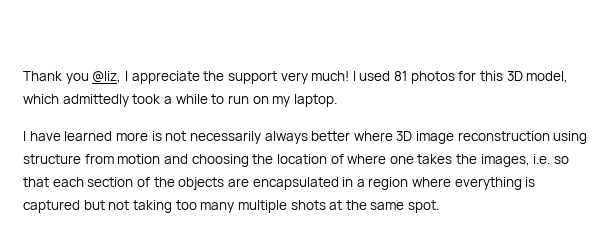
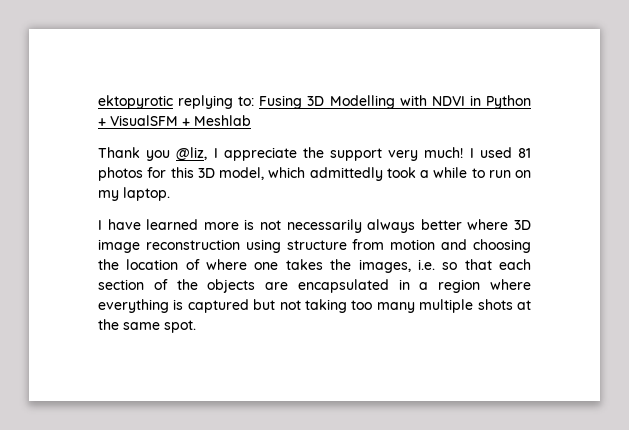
+ ektopyrotic replying to: Fusing 3D Modelling with NDVI in Python + VisualSFM + Meshlab

